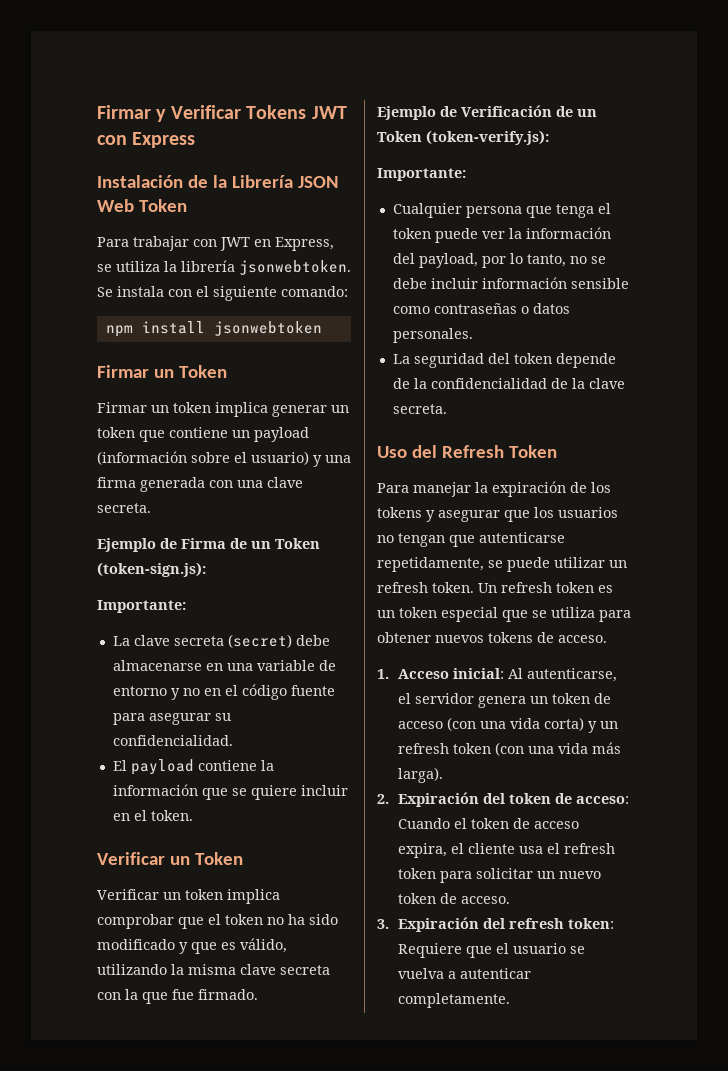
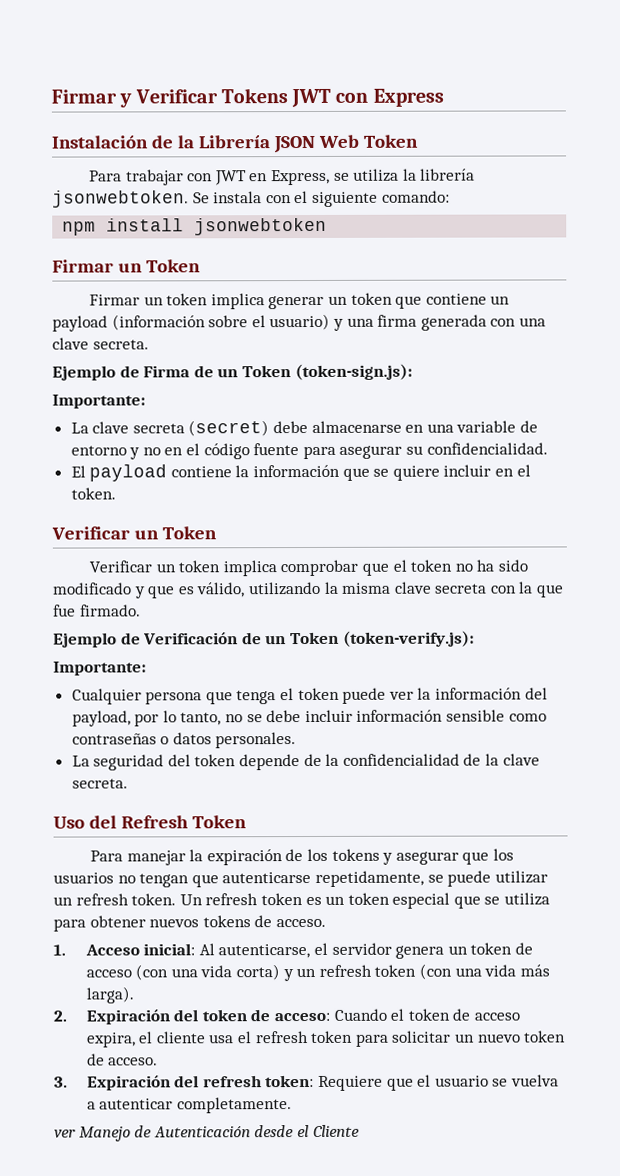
+ ver Manejo de Autenticación desde el Cliente

